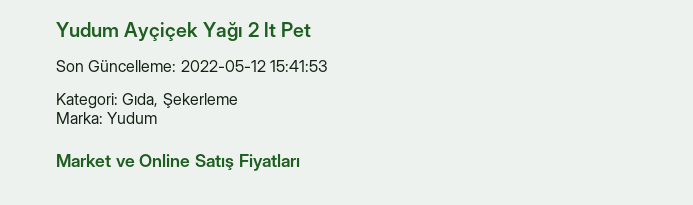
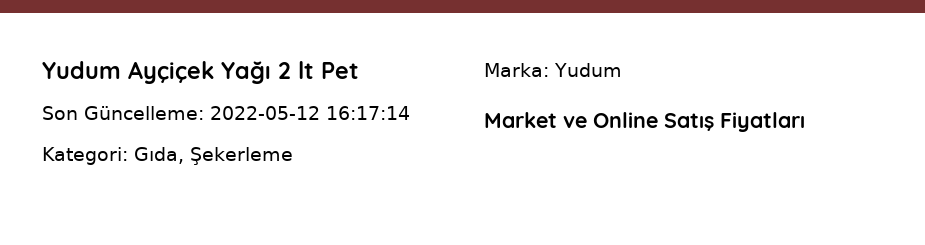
- Son Güncelleme: 2022-05-12 15:41:53
+ Son Güncelleme: 2022-05-12 16:17:14

